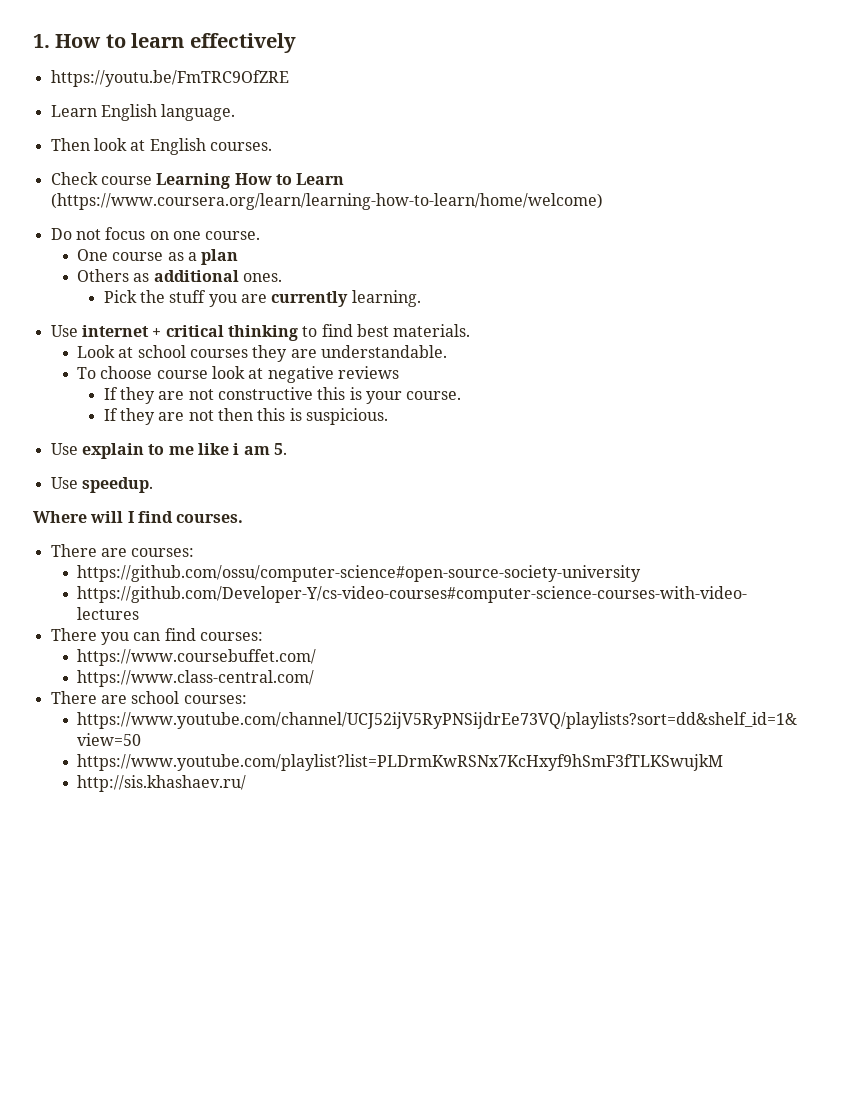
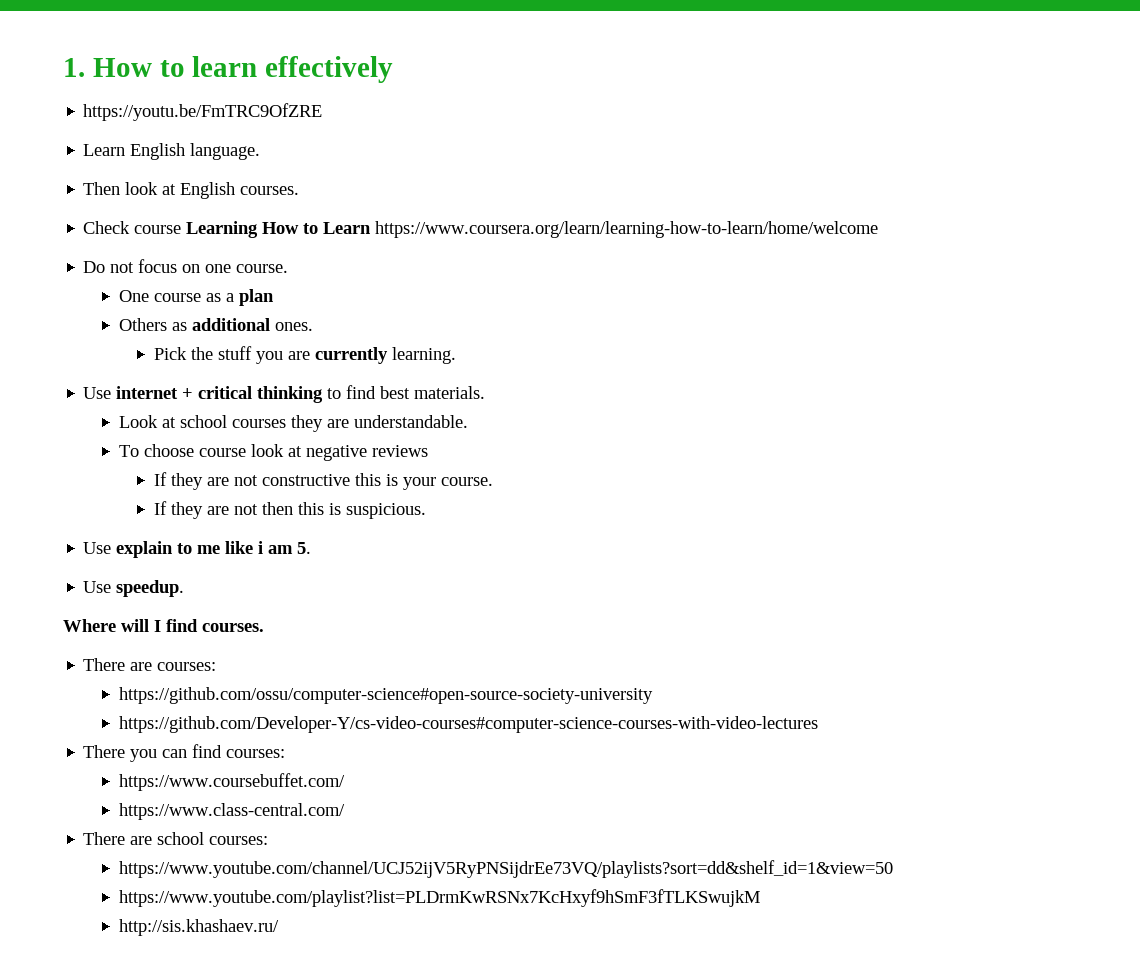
- Check course Learning How to Learn (https://www.coursera.org/learn/learning-how-to-learn/home/welcome)
+ Check course Learning How to Learn https://www.coursera.org/learn/learning-how-to-learn/home/welcome

